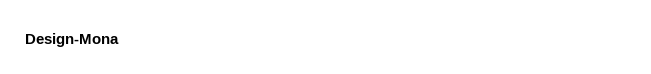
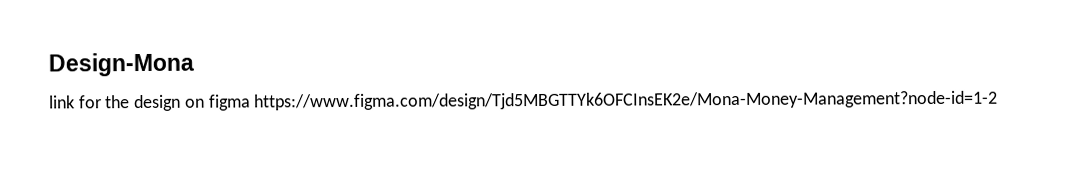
+ link for the design on figma https://www.figma.com/design/Tjd5MBGTTYk6OFCInsEK2e/Mona-Money-Management?node-id=1-2

